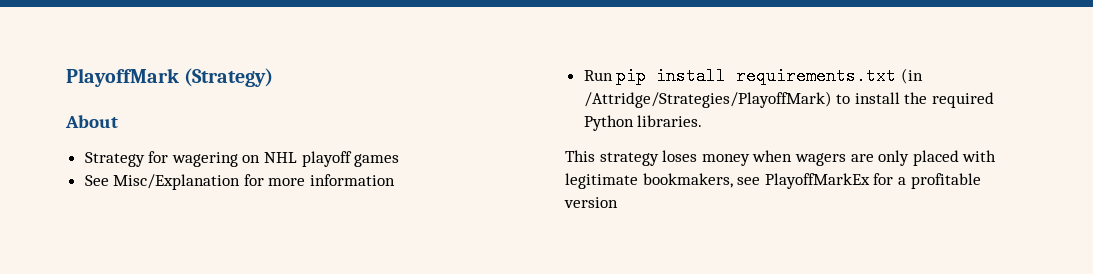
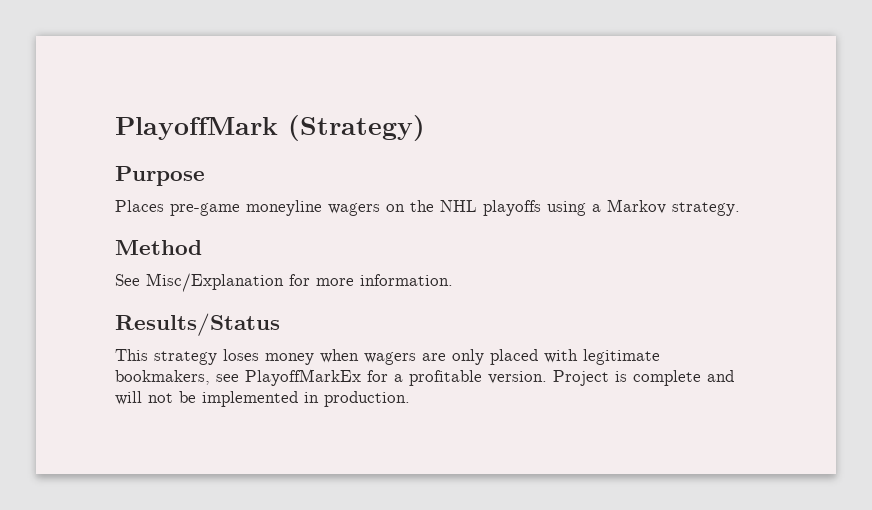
- About
- Strategy for wagering on NHL playoff games
- See Misc/Explanation for more information
- Run pip install requirements.txt (in /Attridge/Strategies/PlayoffMark) to install the required Python libraries.
+ Purpose
+ Places pre-game moneyline wagers on the NHL playoffs using a Markov strategy.
+ Method
+ See Misc/Explanation for more information.
+ Results/Status
- This strategy loses money when wagers are only placed with legitimate bookmakers, see PlayoffMarkEx for a profitable version
+ This strategy loses money when wagers are only placed with legitimate bookmakers, see PlayoffMarkEx for a profitable version. Project is complete and will not be implemented in production.

